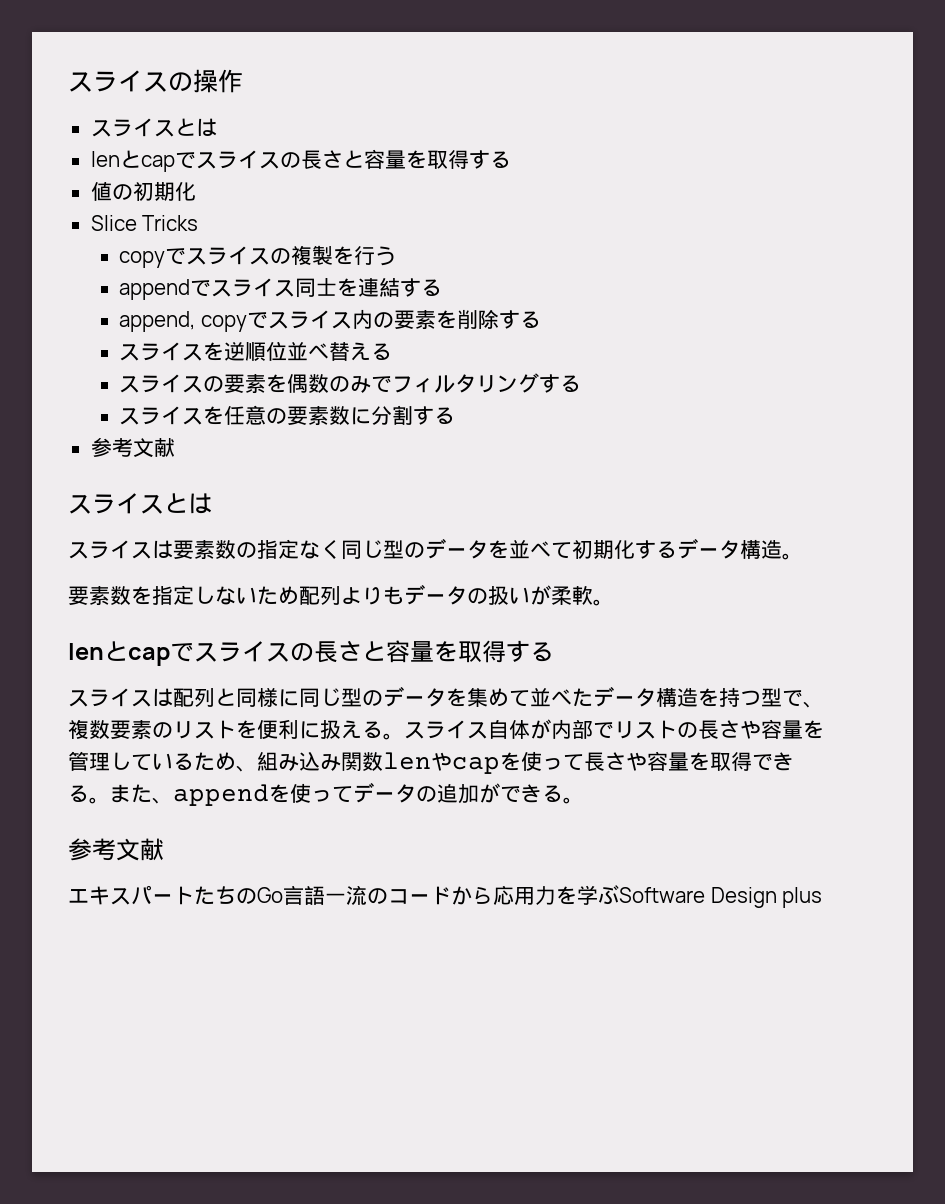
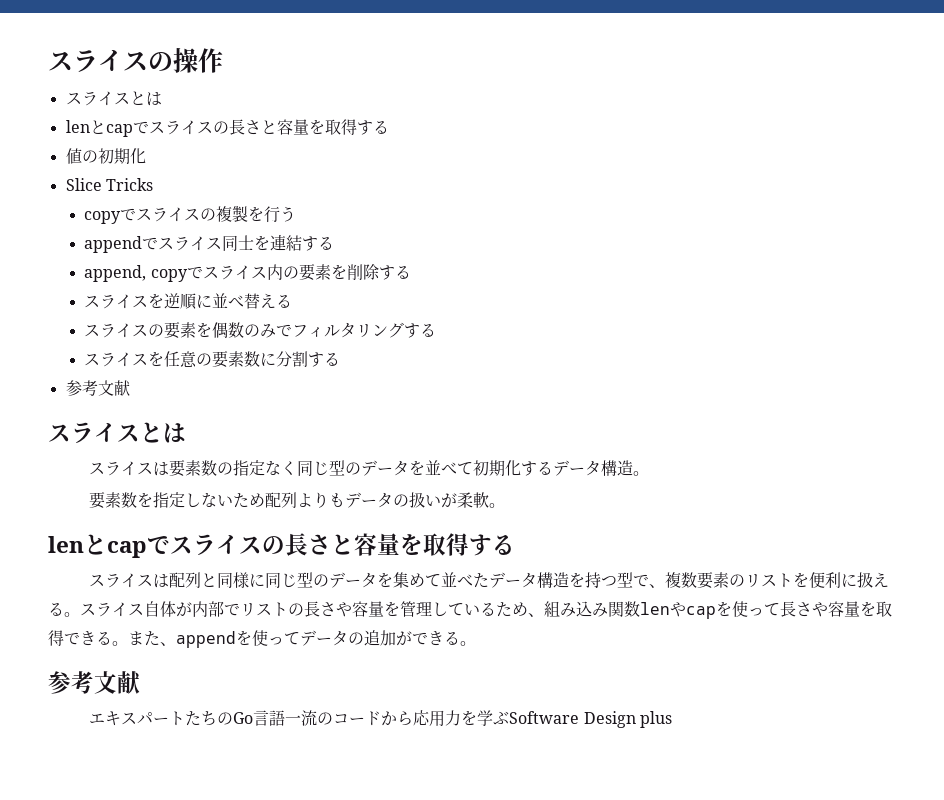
- スライスを逆順位並べ替える
+ スライスを逆順に並べ替える

